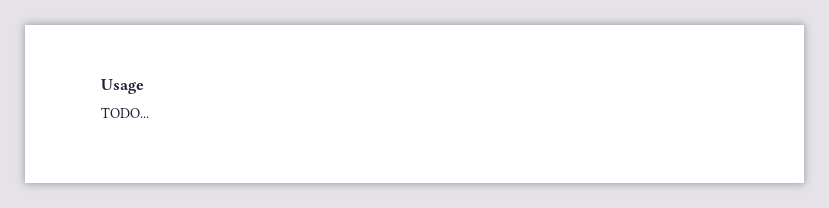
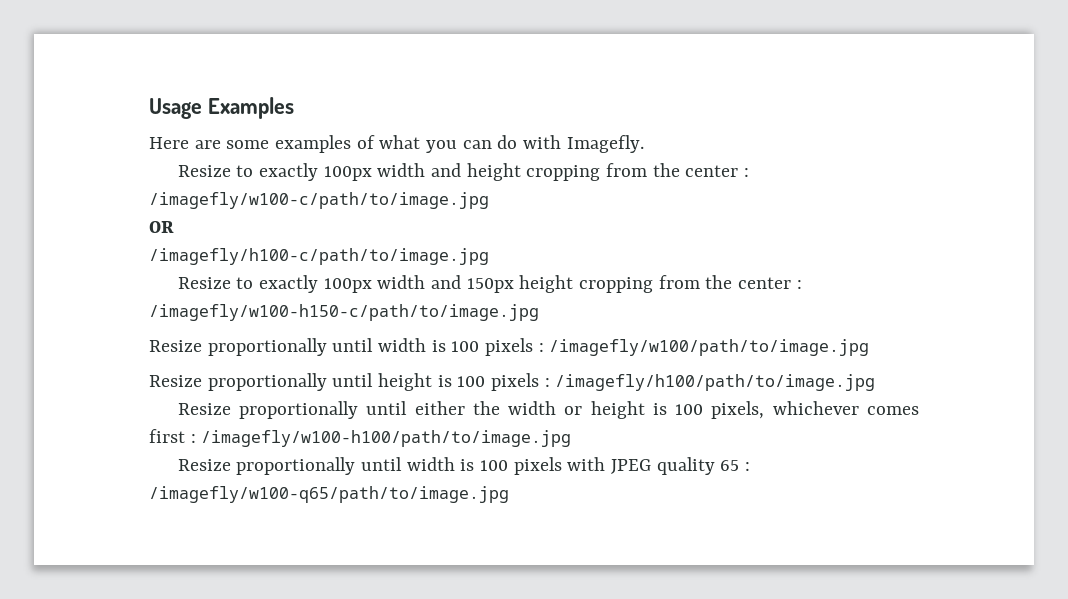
- Usage
- TODO...
+ Usage Examples
+ Here are some examples of what you can do with Imagefly.
+ Resize to exactly 100px width and height cropping from the center : /imagefly/w100-c/path/to/image.jpg
+ OR
+ /imagefly/h100-c/path/to/image.jpg
+ Resize to exactly 100px width and 150px height cropping from the center : /imagefly/w100-h150-c/path/to/image.jpg
+ Resize proportionally until width is 100 pixels : /imagefly/w100/path/to/image.jpg
+ Resize proportionally until height is 100 pixels : /imagefly/h100/path/to/image.jpg
+ Resize proportionally until either the width or height is 100 pixels, whichever comes first : /imagefly/w100-h100/path/to/image.jpg
+ Resize proportionally until width is 100 pixels with JPEG quality 65 : /imagefly/w100-q65/path/to/image.jpg

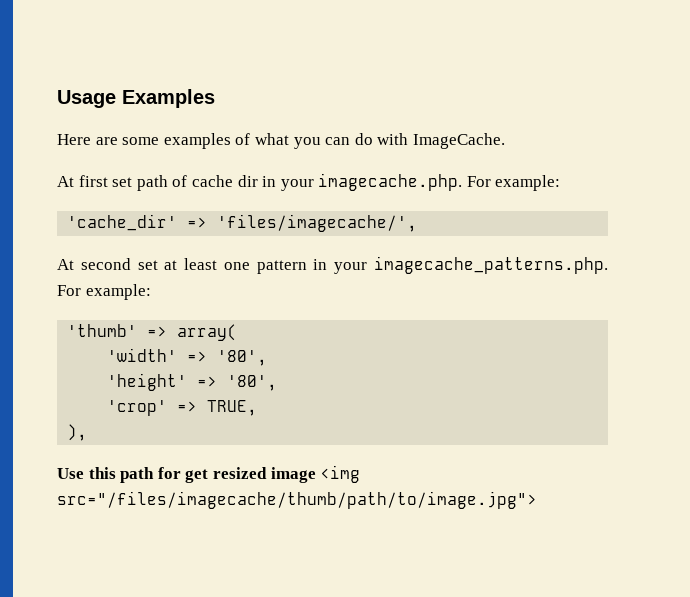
- Here are some examples of what you can do with Imagefly.
- Resize to exactly 100px width and height cropping from the center : /imagefly/w100-c/path/to/image.jpg
- OR
- /imagefly/h100-c/path/to/image.jpg
- Resize to exactly 100px width and 150px height cropping from the center : /imagefly/w100-h150-c/path/to/image.jpg
- Resize proportionally until width is 100 pixels : /imagefly/w100/path/to/image.jpg
- Resize proportionally until height is 100 pixels : /imagefly/h100/path/to/image.jpg
- Resize proportionally until either the width or height is 100 pixels, whichever comes first : /imagefly/w100-h100/path/to/image.jpg
- Resize proportionally until width is 100 pixels with JPEG quality 65 : /imagefly/w100-q65/path/to/image.jpg
+ Here are some examples of what you can do with ImageCache.
+ At first set path of cache dir in your imagecache.php. For example:
+ 'cache_dir' => 'files/imagecache/',
+ At second set at least one pattern in your imagecache_patterns.php. For example:
+ 'thumb' => array(
+ 'width' => '80',
+ 'height' => '80',
+ 'crop' => TRUE,
+ ),
+ Use this path for get resized image <img src="/files/imagecache/thumb/path/to/image.jpg">

